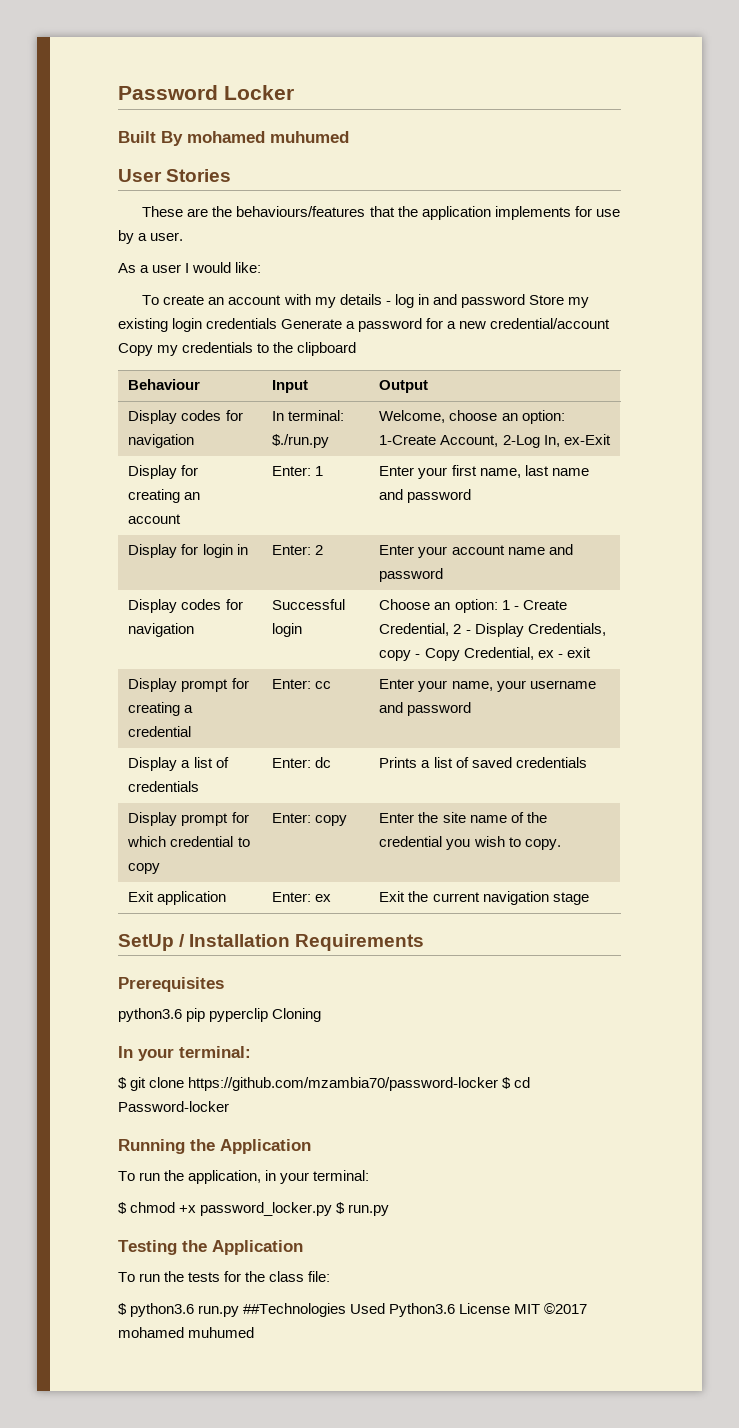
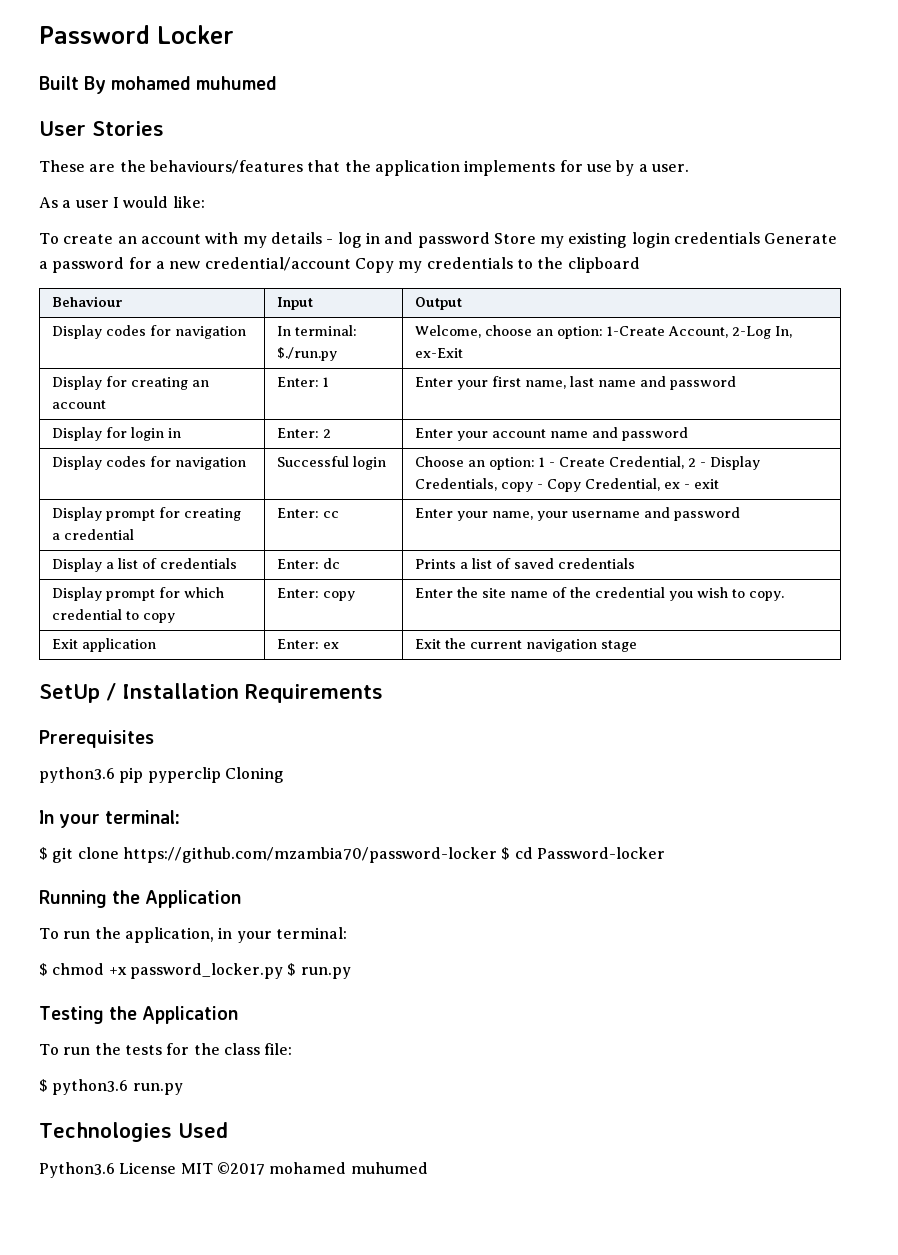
- $ python3.6 run.py ##Technologies Used Python3.6 License MIT ©2017 mohamed muhumed
+ $ python3.6 run.py
+ Technologies Used
+ Python3.6 License MIT ©2017 mohamed muhumed

